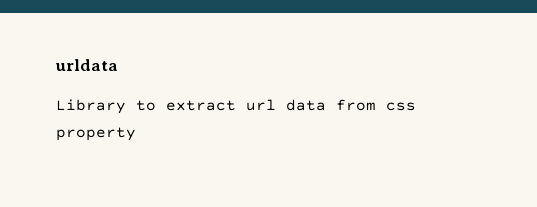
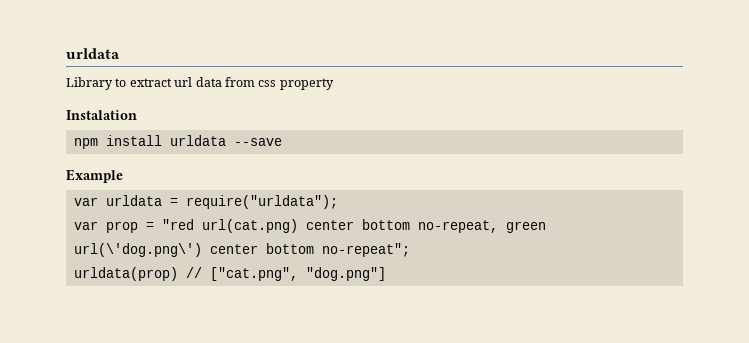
+ Instalation
+ npm install urldata --save
+ Example
+ var urldata = require("urldata");
+ var prop = "red url(cat.png) center bottom no-repeat, green url(\'dog.png\') center bottom no-repeat";
+ urldata(prop) // ["cat.png", "dog.png"]

